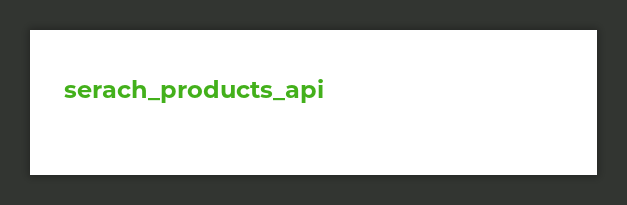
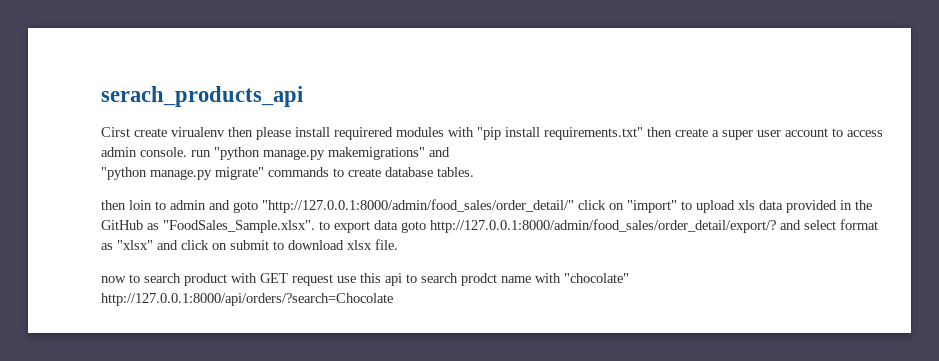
+ Cirst create virualenv then please install requirered modules with "pip install requirements.txt" then create a super user account to access admin console. run "python manage.py makemigrations" and
+ "python manage.py migrate" commands to create database tables.
+ then loin to admin and goto "http://127.0.0.1:8000/admin/food_sales/order_detail/" click on "import" to upload xls data provided in the GitHub as "FoodSales_Sample.xlsx". to export data goto http://127.0.0.1:8000/admin/food_sales/order_detail/export/? and select format as "xlsx" and click on submit to download xlsx file.
+ now to search product with GET request use this api to search prodct name with "chocolate" http://127.0.0.1:8000/api/orders/?search=Chocolate

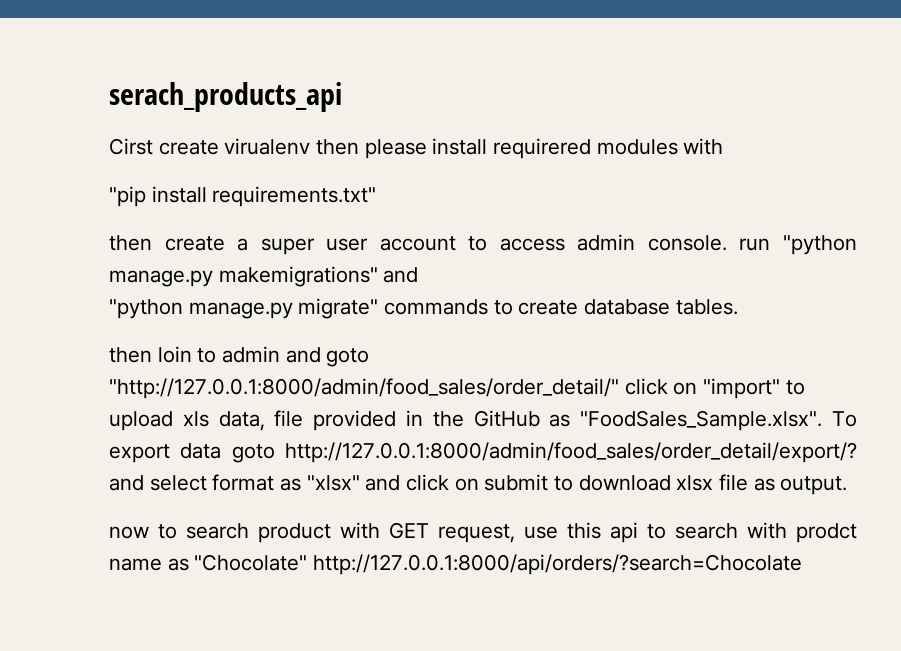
- Cirst create virualenv then please install requirered modules with "pip install requirements.txt" then create a super user account to access admin console. run "python manage.py makemigrations" and
+ Cirst create virualenv then please install requirered modules with
+ "pip install requirements.txt"
+ then create a super user account to access admin console. run "python manage.py makemigrations" and
- then loin to admin and goto "http://127.0.0.1:8000/admin/food_sales/order_detail/" click on "import" to upload xls data provided in the GitHub as "FoodSales_Sample.xlsx". to export data goto http://127.0.0.1:8000/admin/food_sales/order_detail/export/? and select format as "xlsx" and click on submit to download xlsx file.
+ then loin to admin and goto "http://127.0.0.1:8000/admin/food_sales/order_detail/" click on "import" to upload xls data, file provided in the GitHub as "FoodSales_Sample.xlsx". To export data goto http://127.0.0.1:8000/admin/food_sales/order_detail/export/? and select format as "xlsx" and click on submit to download xlsx file as output.
- now to search product with GET request use this api to search prodct name with "chocolate" http://127.0.0.1:8000/api/orders/?search=Chocolate
+ now to search product with GET request, use this api to search with prodct name as "Chocolate" http://127.0.0.1:8000/api/orders/?search=Chocolate

